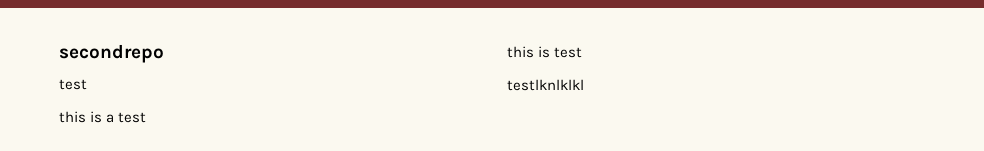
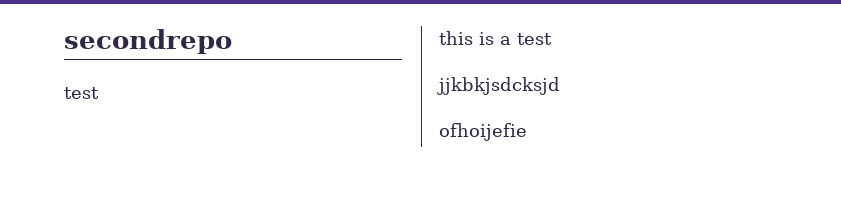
- this is test
- testlknlklkl
+ jjkbkjsdcksjd
+ ofhoijefie

